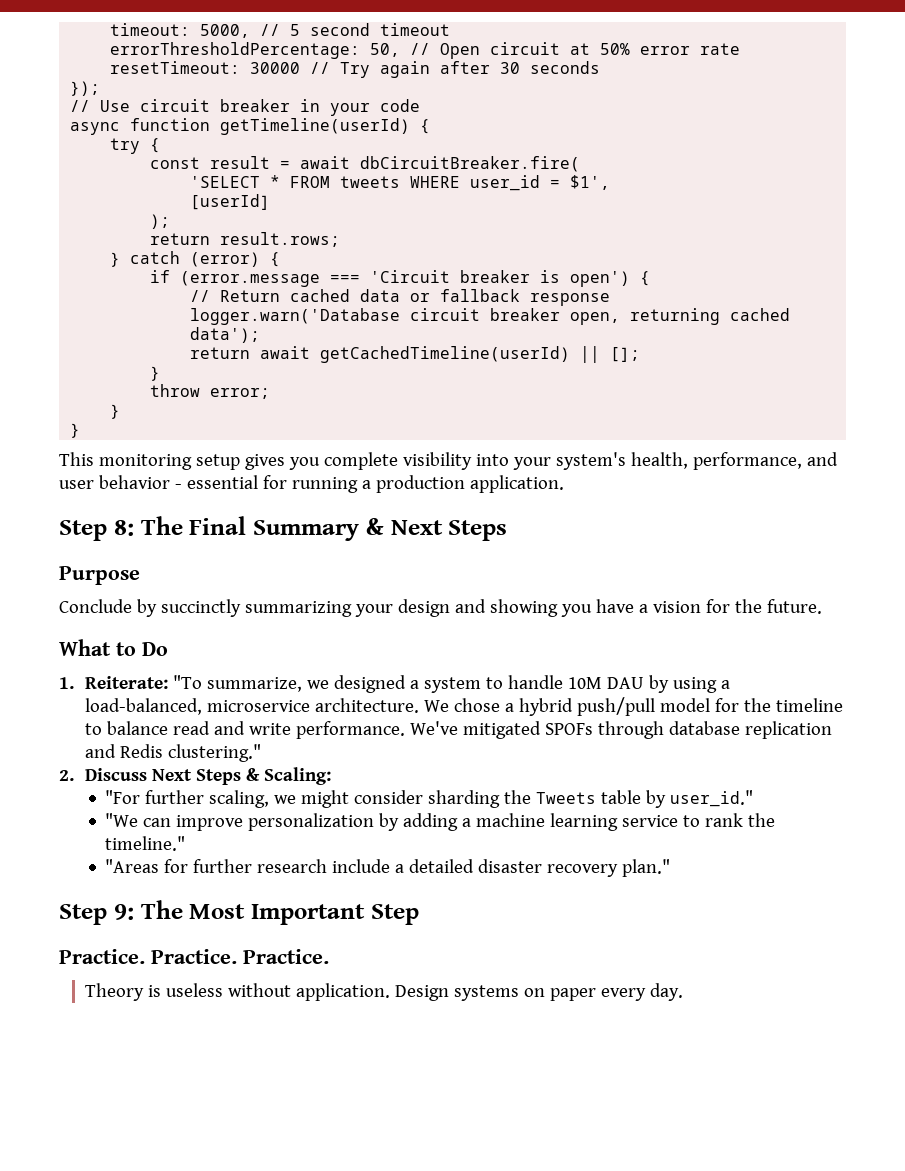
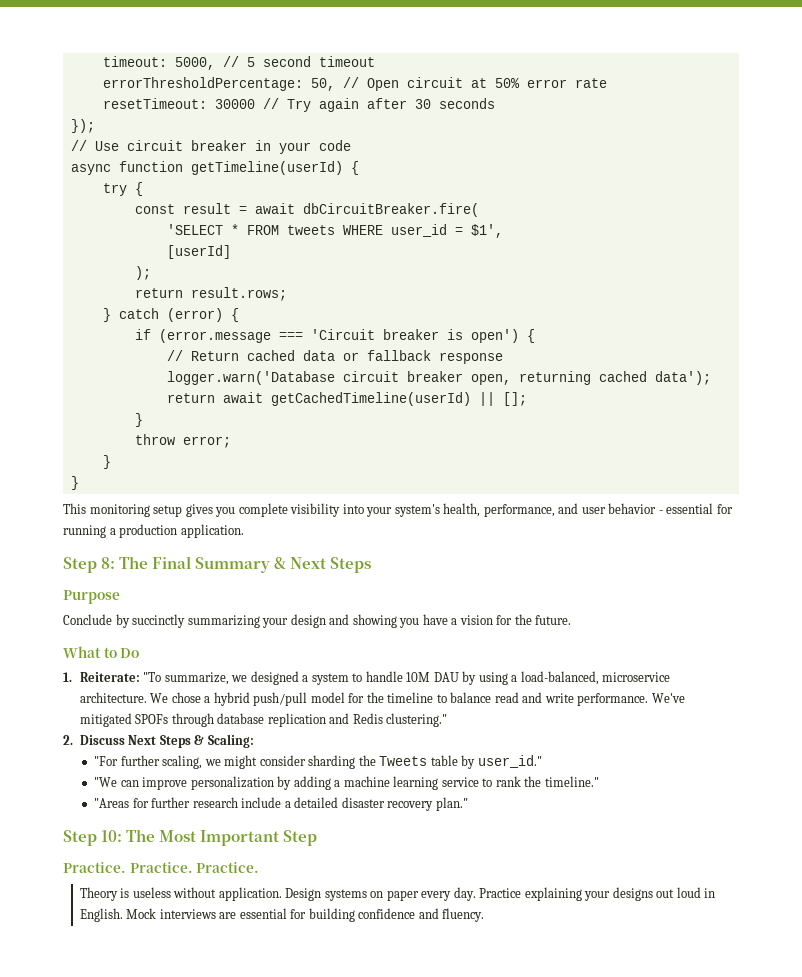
- Step 9: The Most Important Step
+ Step 10: The Most Important Step
+ Practice explaining your designs out loud in English. Mock interviews are essential for building confidence and fluency.

